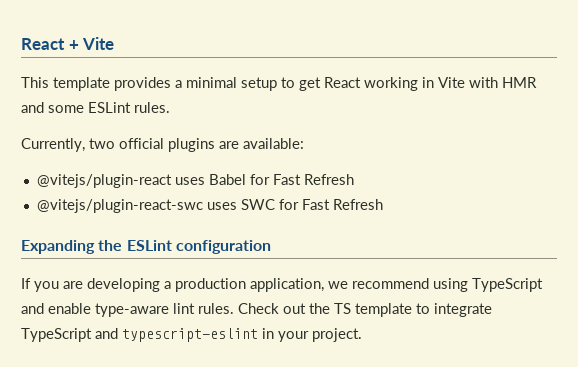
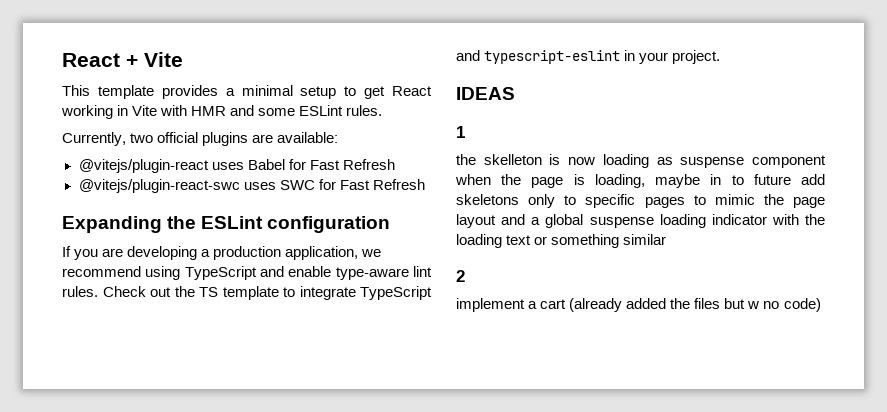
+ IDEAS
+ 1
+ the skelleton is now loading as suspense component when the page is loading, maybe in to future add skeletons only to specific pages to mimic the page layout and a global suspense loading indicator with the loading text or something similar
+ 2
+ implement a cart (already added the files but w no code)

